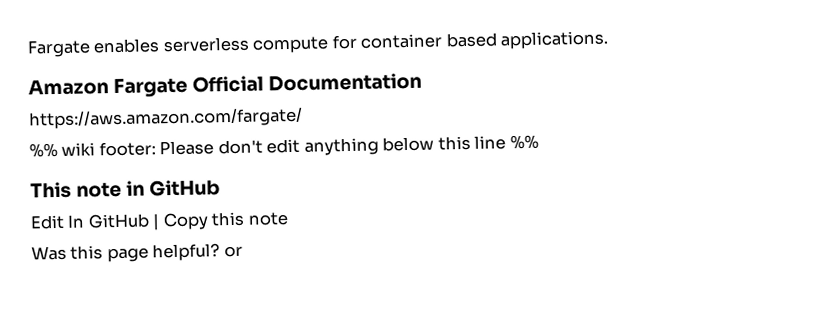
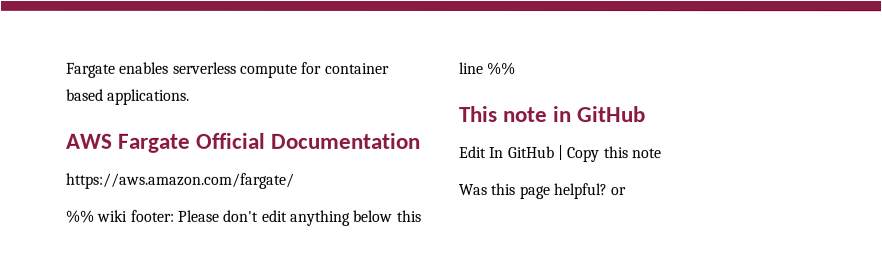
- Amazon Fargate Official Documentation
+ AWS Fargate Official Documentation

